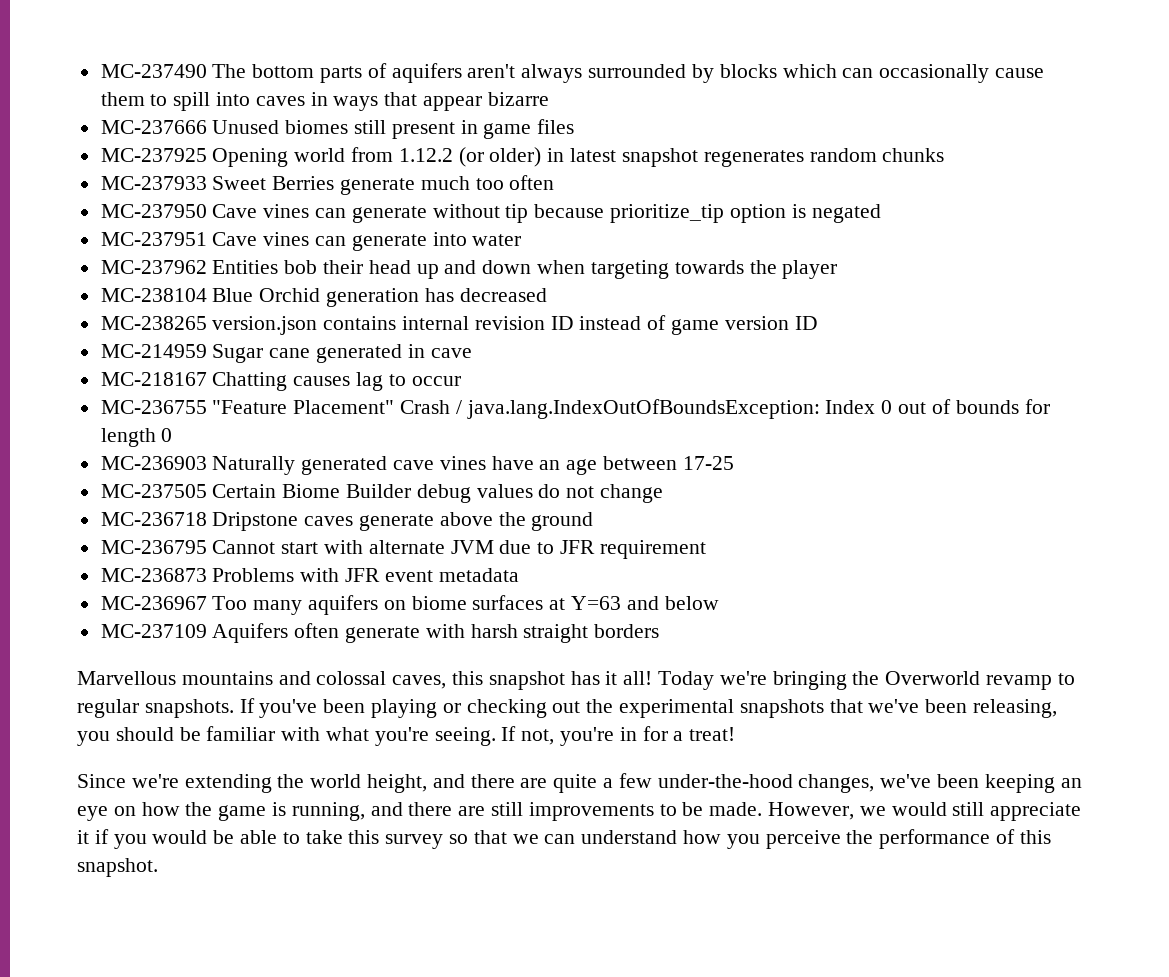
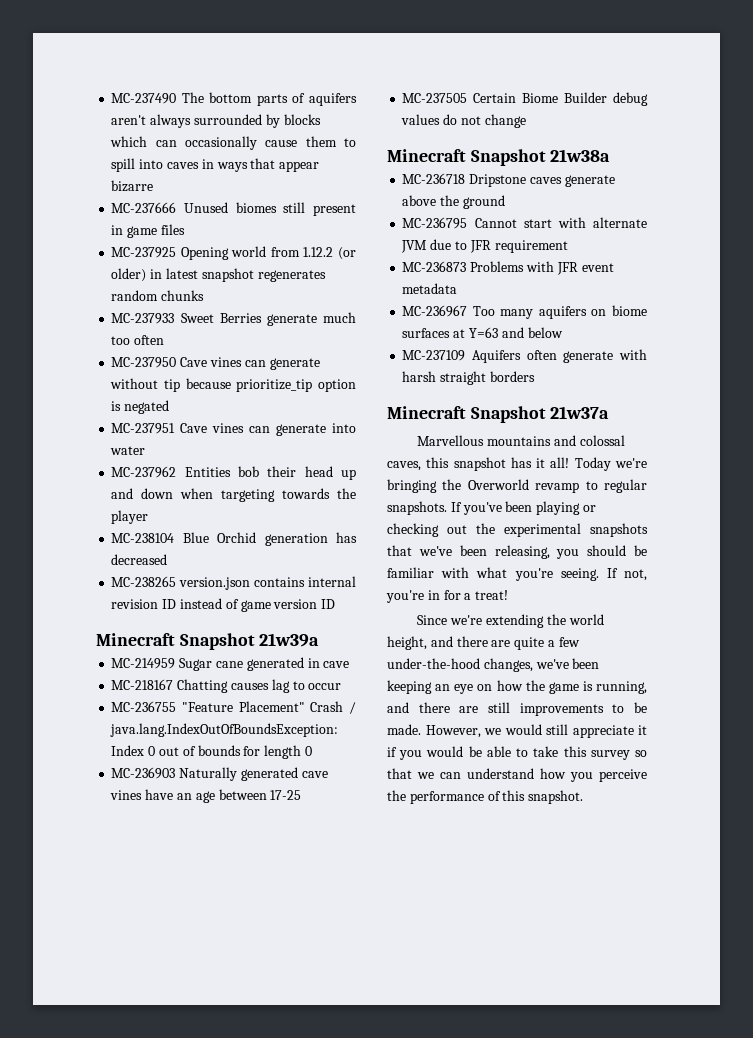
+ Minecraft Snapshot 21w39a
+ Minecraft Snapshot 21w38a
+ Minecraft Snapshot 21w37a

